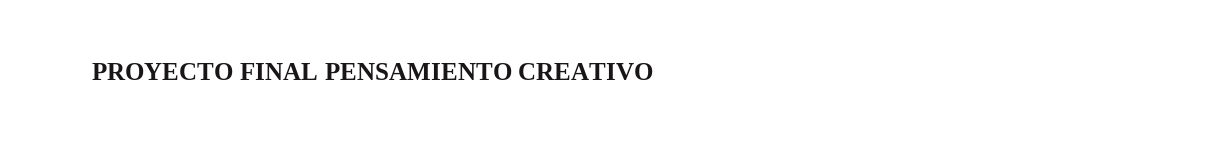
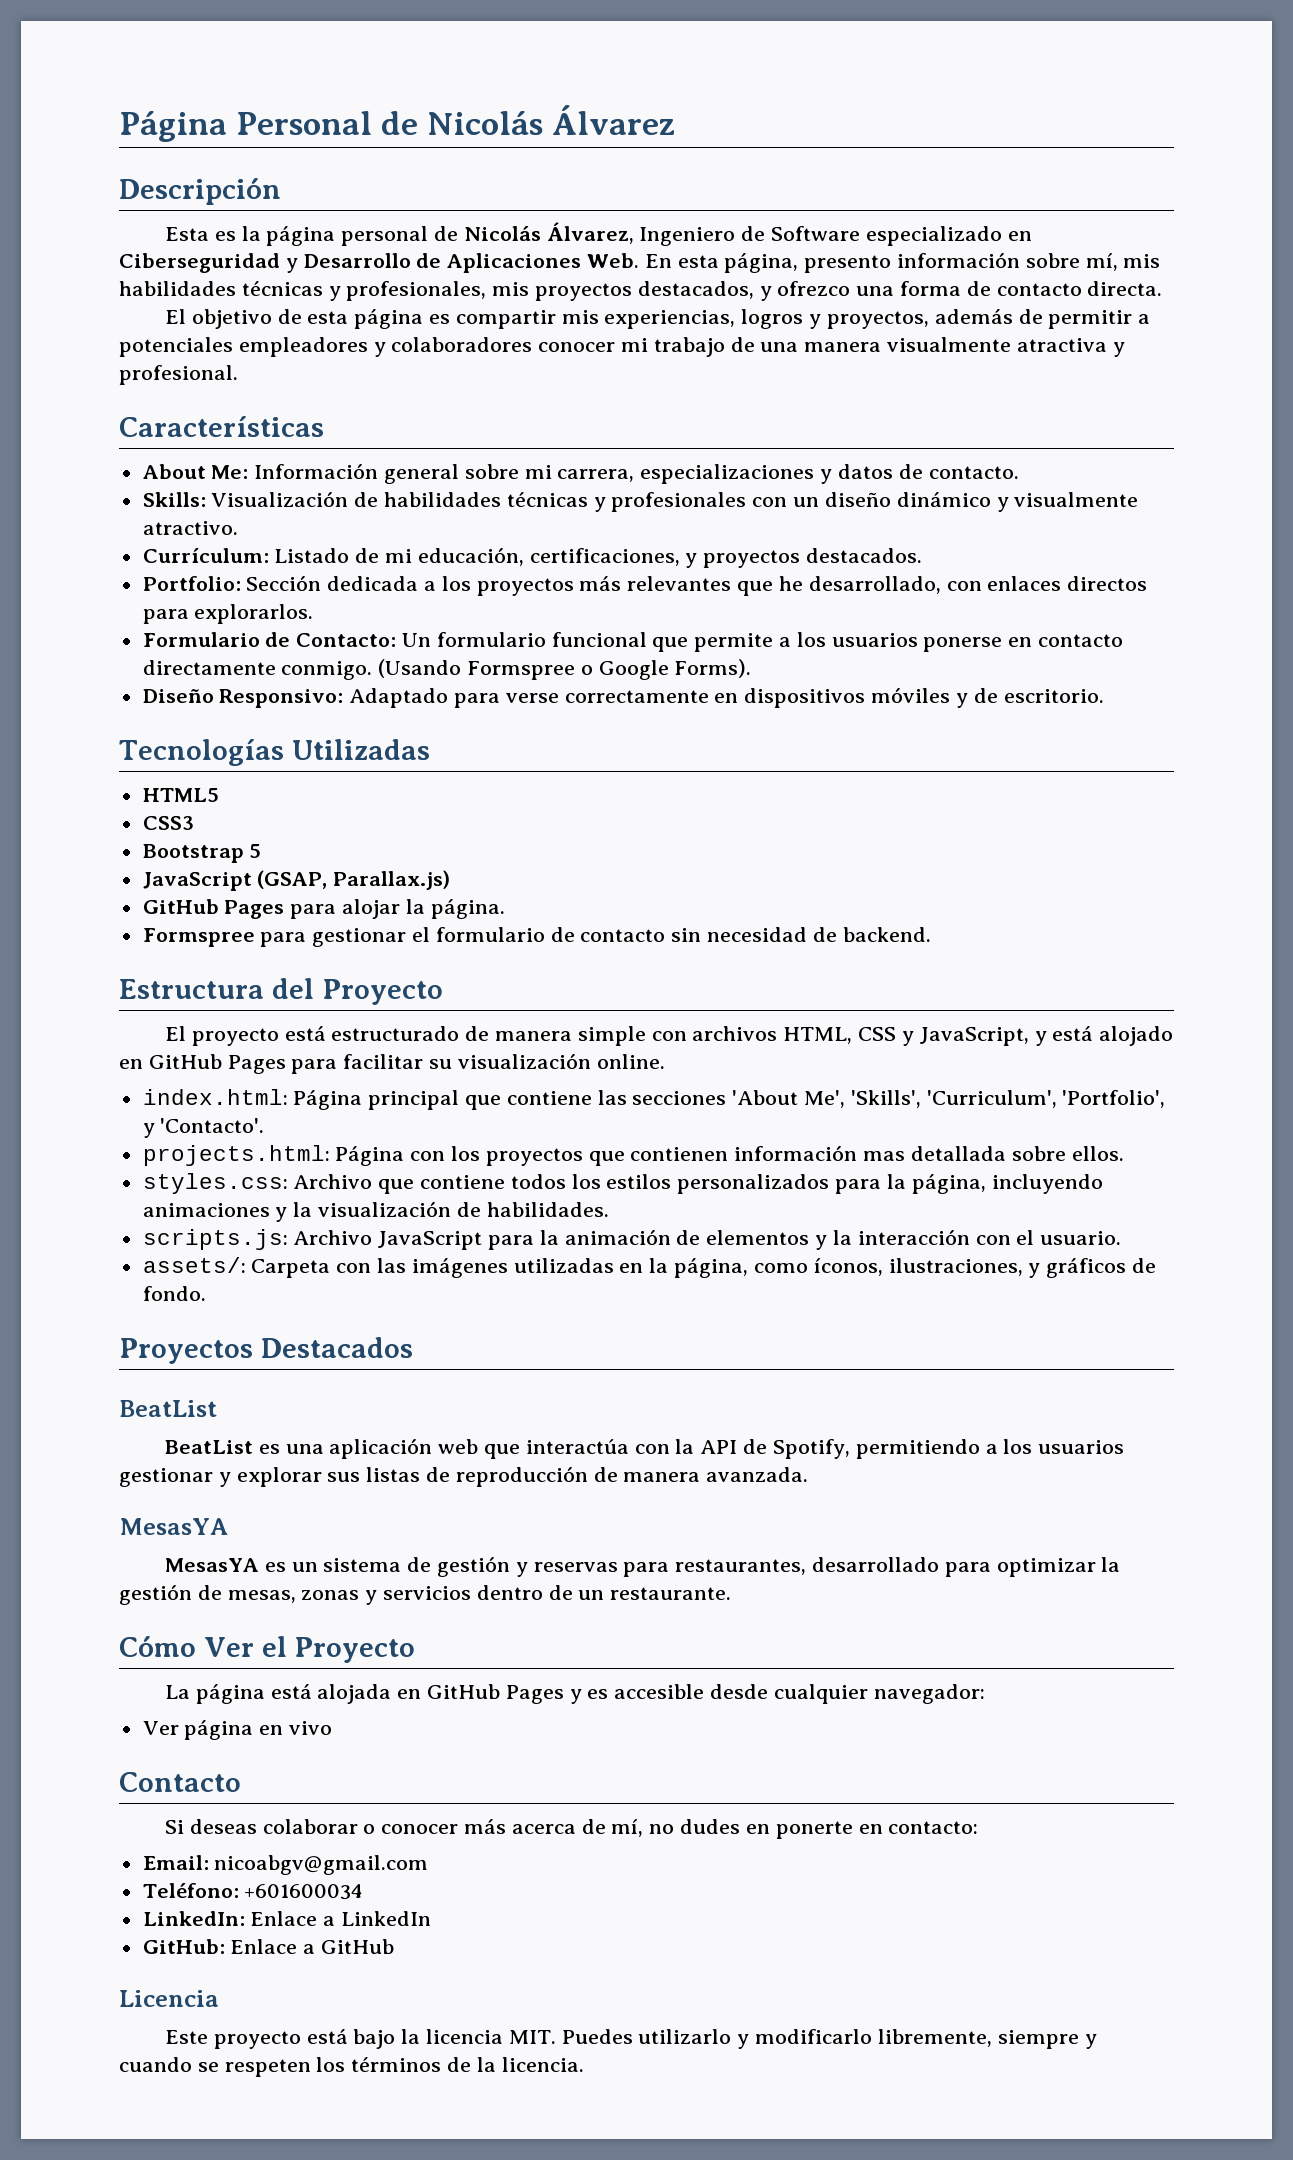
- PROYECTO FINAL PENSAMIENTO CREATIVO
+ Página Personal de Nicolás Álvarez
+ Descripción
+ Esta es la página personal de Nicolás Álvarez, Ingeniero de Software especializado en Ciberseguridad y Desarrollo de Aplicaciones Web. En esta página, presento información sobre mí, mis habilidades técnicas y profesionales, mis proyectos destacados, y ofrezco una forma de contacto directa.
+ El objetivo de esta página es compartir mis experiencias, logros y proyectos, además de permitir a potenciales empleadores y colaboradores conocer mi trabajo de una manera visualmente atractiva y profesional.
+ Características
+ About Me: Información general sobre mi carrera, especializaciones y datos de contacto.
+ Skills: Visualización de habilidades técnicas y profesionales con un diseño dinámico y visualmente atractivo.
+ Currículum: Listado de mi educación, certificaciones, y proyectos destacados.
+ Portfolio: Sección dedicada a los proyectos más relevantes que he desarrollado, con enlaces directos para explorarlos.
+ Formulario de Contacto: Un formulario funcional que permite a los usuarios ponerse en contacto directamente conmigo. (Usando Formspree o Google Forms).
+ Diseño Responsivo: Adaptado para verse correctamente en dispositivos móviles y de escritorio.
+ Tecnologías Utilizadas
+ HTML5
+ CSS3
+ Bootstrap 5
+ JavaScript (GSAP, Parallax.js)
+ GitHub Pages para alojar la página.
+ Formspree para gestionar el formulario de contacto sin necesidad de backend.
+ Estructura del Proyecto
+ El proyecto está estructurado de manera simple con archivos HTML, CSS y JavaScript, y está alojado en GitHub Pages para facilitar su visualización online.
+ index.html: Página principal que contiene las secciones 'About Me', 'Skills', 'Curriculum', 'Portfolio', y 'Contacto'.
+ projects.html: Página con los proyectos que contienen información mas detallada sobre ellos.
+ styles.css: Archivo que contiene todos los estilos personalizados para la página, incluyendo animaciones y la visualización de habilidades.
+ scripts.js: Archivo JavaScript para la animación de elementos y la interacción con el usuario.
+ assets/: Carpeta con las imágenes utilizadas en la página, como íconos, ilustraciones, y gráficos de fondo.
+ Proyectos Destacados
+ BeatList
+ BeatList es una aplicación web que interactúa con la API de Spotify, permitiendo a los usuarios gestionar y explorar sus listas de reproducción de manera avanzada.
+ MesasYA
+ MesasYA es un sistema de gestión y reservas para restaurantes, desarrollado para optimizar la gestión de mesas, zonas y servicios dentro de un restaurante.
+ Cómo Ver el Proyecto
+ La página está alojada en GitHub Pages y es accesible desde cualquier navegador:
+ Ver página en vivo
+ Contacto
+ Si deseas colaborar o conocer más acerca de mí, no dudes en ponerte en contacto:
+ Email: nicoabgv@gmail.com
+ Teléfono: +601600034
+ LinkedIn: Enlace a LinkedIn
+ GitHub: Enlace a GitHub
+ Licencia
+ Este proyecto está bajo la licencia MIT. Puedes utilizarlo y modificarlo libremente, siempre y cuando se respeten los términos de la licencia.

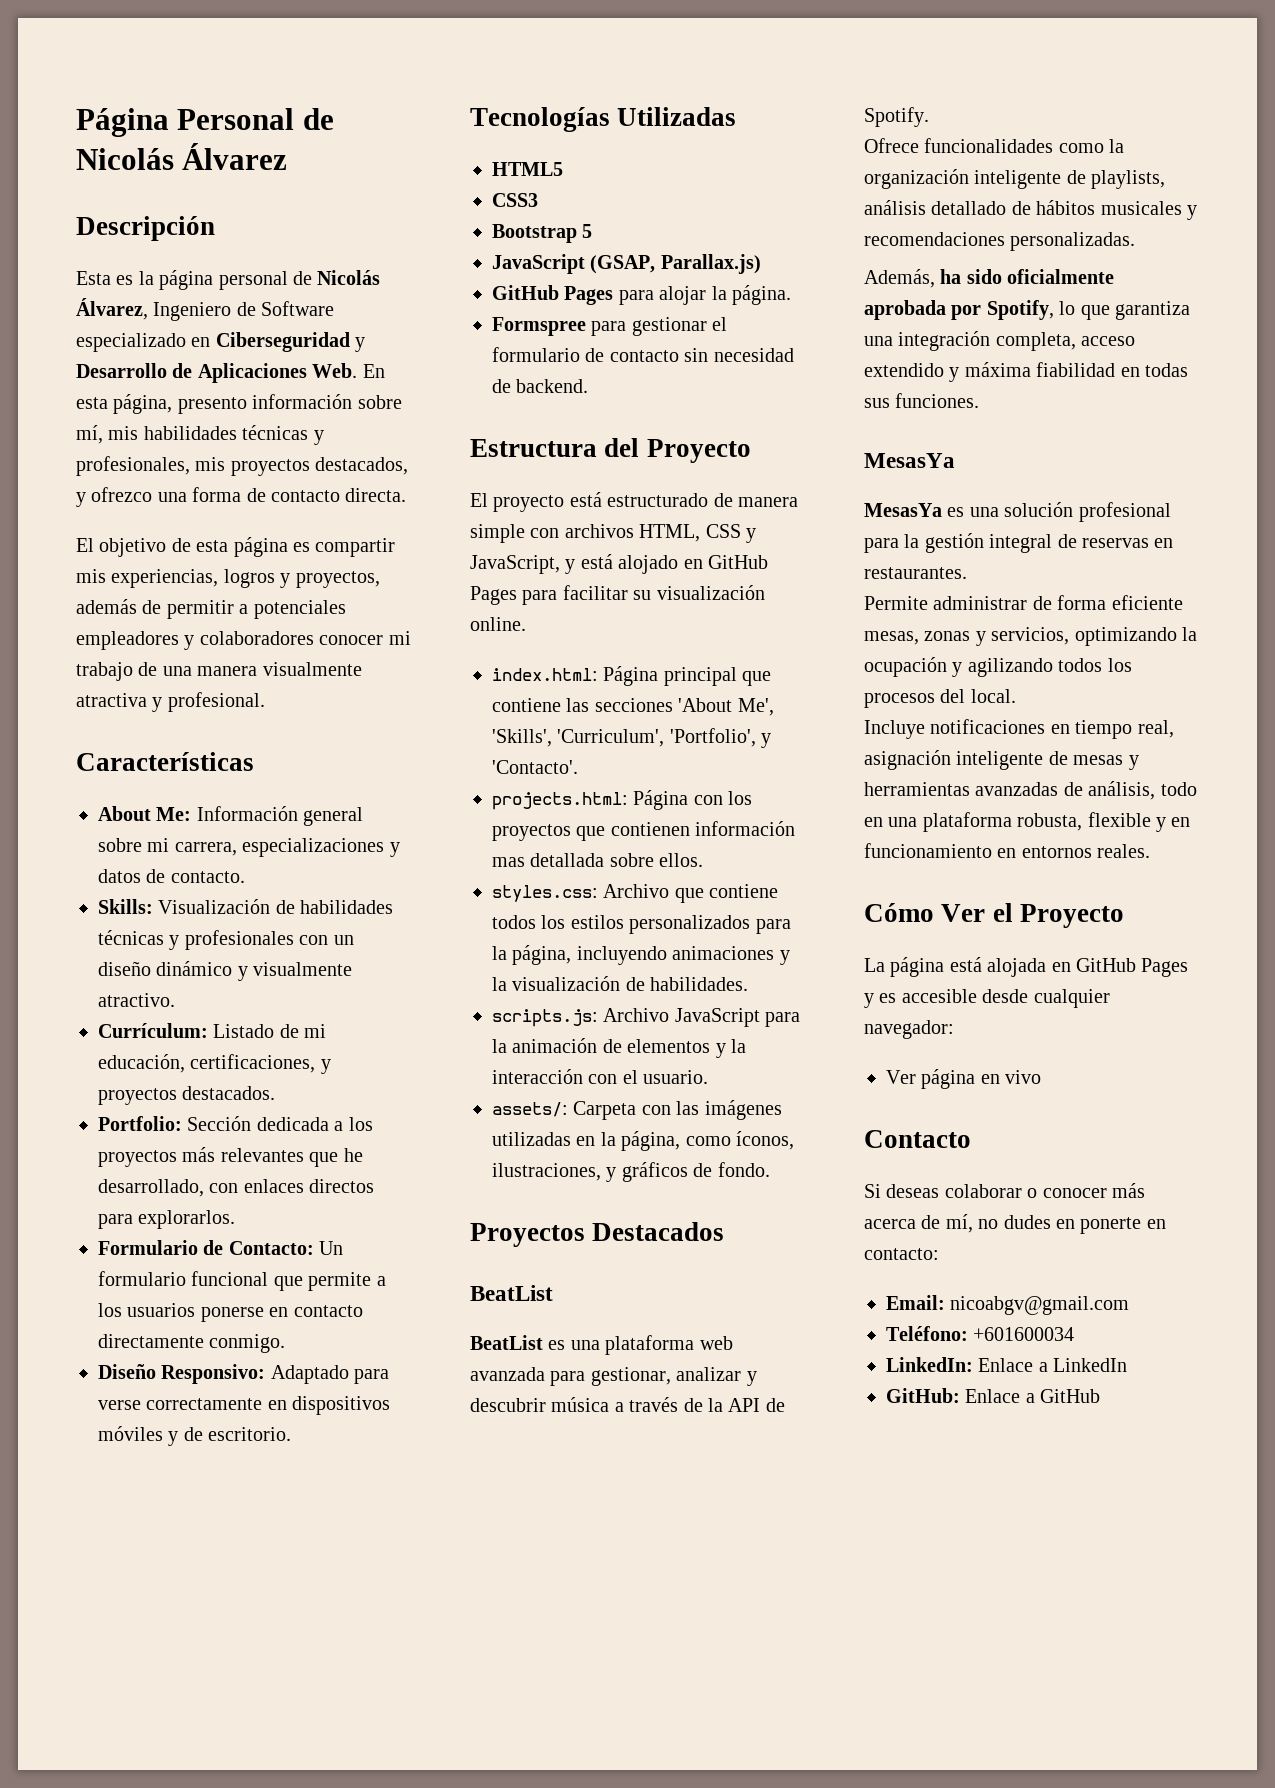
- (Usando Formspree o Google Forms).
- BeatList es una aplicación web que interactúa con la API de Spotify, permitiendo a los usuarios gestionar y explorar sus listas de reproducción de manera avanzada.
- MesasYA
- MesasYA es un sistema de gestión y reservas para restaurantes, desarrollado para optimizar la gestión de mesas, zonas y servicios dentro de un restaurante.
+ BeatList es una plataforma web avanzada para gestionar, analizar y descubrir música a través de la API de Spotify.
+ Ofrece funcionalidades como la organización inteligente de playlists, análisis detallado de hábitos musicales y recomendaciones personalizadas.
+ Además, ha sido oficialmente aprobada por Spotify, lo que garantiza una integración completa, acceso extendido y máxima fiabilidad en todas sus funciones.
+ MesasYa
+ MesasYa es una solución profesional para la gestión integral de reservas en restaurantes.
+ Permite administrar de forma eficiente mesas, zonas y servicios, optimizando la ocupación y agilizando todos los procesos del local.
+ Incluye notificaciones en tiempo real, asignación inteligente de mesas y herramientas avanzadas de análisis, todo en una plataforma robusta, flexible y en funcionamiento en entornos reales.
- Licencia
- Este proyecto está bajo la licencia MIT. Puedes utilizarlo y modificarlo libremente, siempre y cuando se respeten los términos de la licencia.

